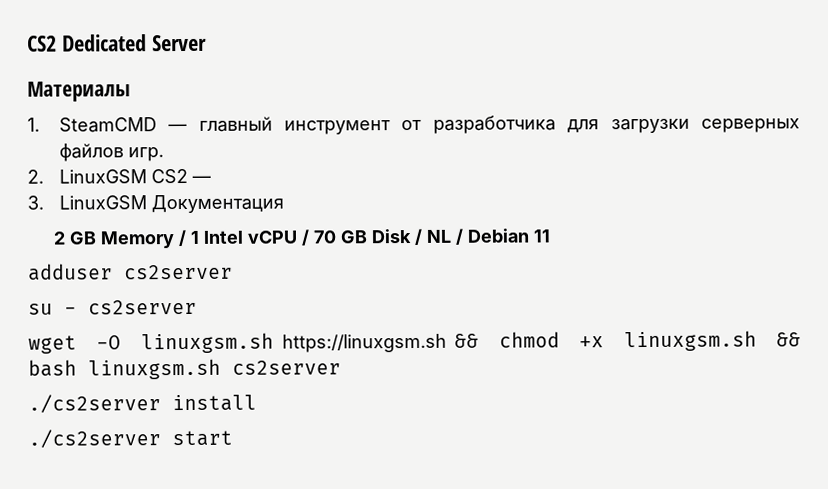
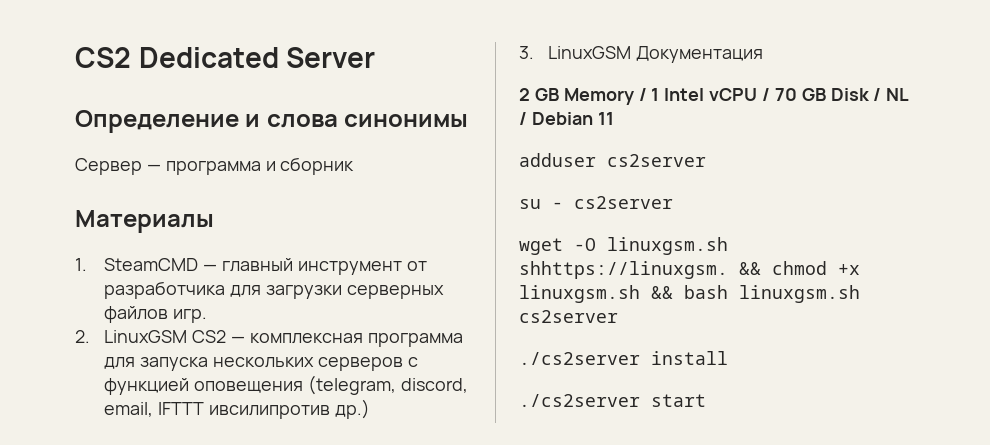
+ Определение и слова синонимы
+ Сервер — программа и сборник
- 2. LinuxGSM CS2 —
+ 2. LinuxGSM CS2 — комплексная программа для запуска нескольких серверов с функцией оповещения (telegram, discord, email, IFTTT ивсилипротив др.)
- wget -O linuxgsm.sh https://linuxgsm.sh && chmod +x linuxgsm.sh && bash linuxgsm.sh cs2server
+ wget -O linuxgsm.sh shhttps://linuxgsm. && chmod +x linuxgsm.sh && bash linuxgsm.sh cs2server

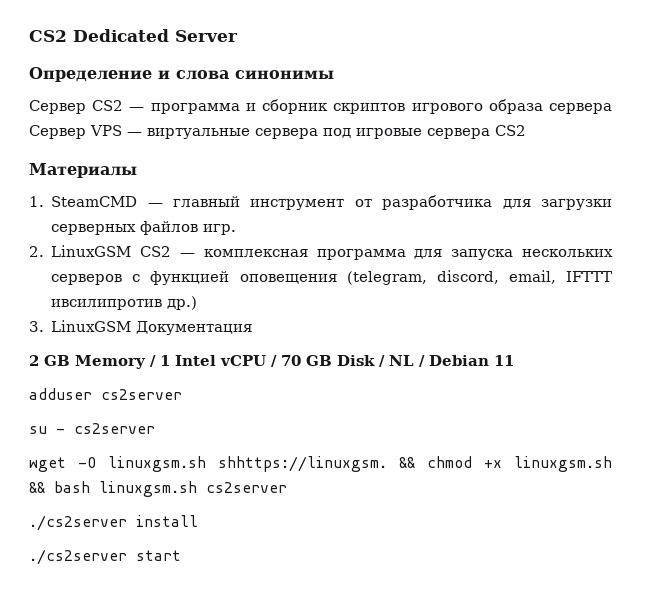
- Сервер — программа и сборник
+ Сервер CS2 — программа и сборник скриптов игрового образа сервера Сервер VPS — виртуальные сервера под игровые сервера CS2

